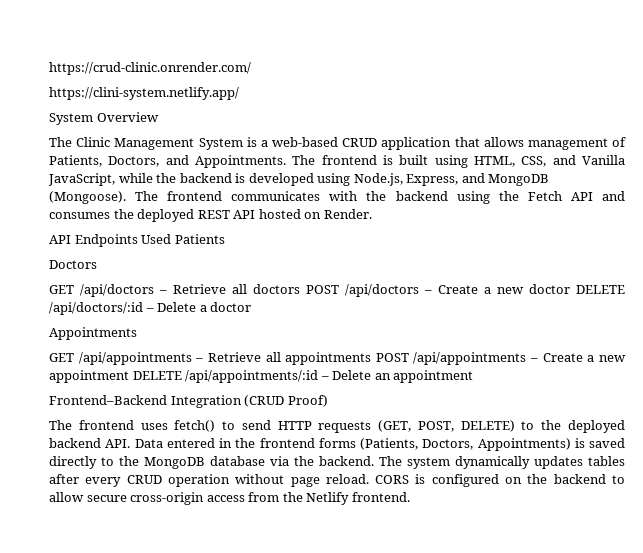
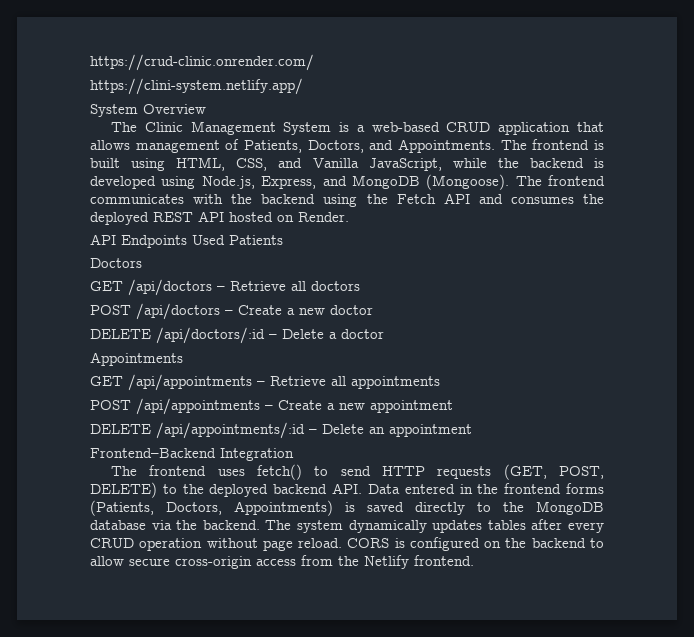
- GET /api/doctors – Retrieve all doctors POST /api/doctors – Create a new doctor DELETE /api/doctors/:id – Delete a doctor
+ GET /api/doctors – Retrieve all doctors
+ POST /api/doctors – Create a new doctor
+ DELETE /api/doctors/:id – Delete a doctor
- GET /api/appointments – Retrieve all appointments POST /api/appointments – Create a new appointment DELETE /api/appointments/:id – Delete an appointment
+ GET /api/appointments – Retrieve all appointments
+ POST /api/appointments – Create a new appointment
+ DELETE /api/appointments/:id – Delete an appointment
- Frontend–Backend Integration (CRUD Proof)
+ Frontend–Backend Integration

